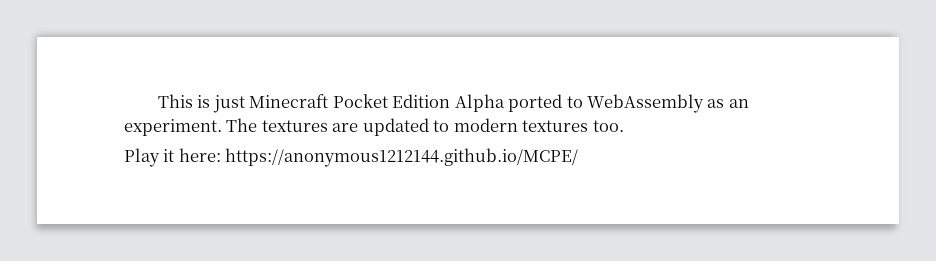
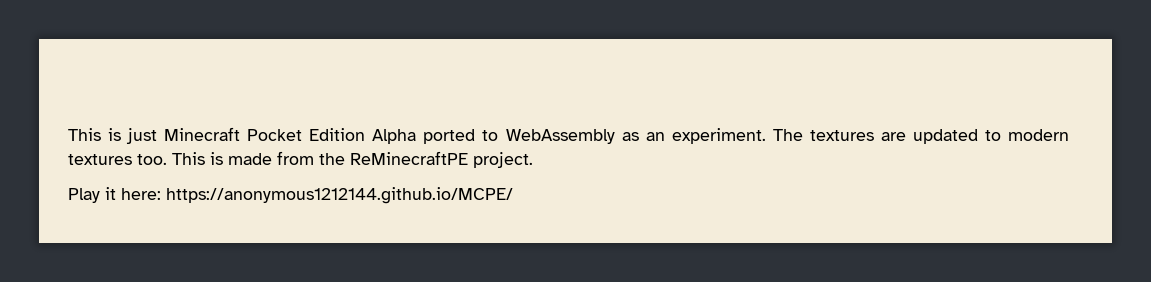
+ This is made from the ReMinecraftPE project.

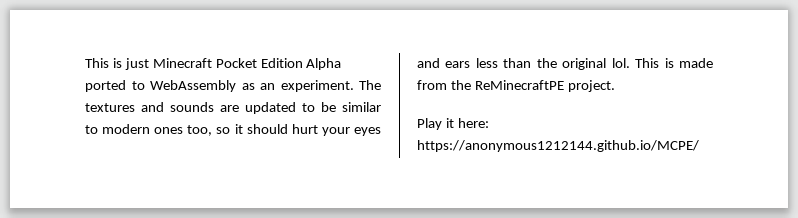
- The textures are updated to modern textures too.
+ The textures and sounds are updated to be similar to modern ones too, so it should hurt your eyes and ears less than the original lol.

